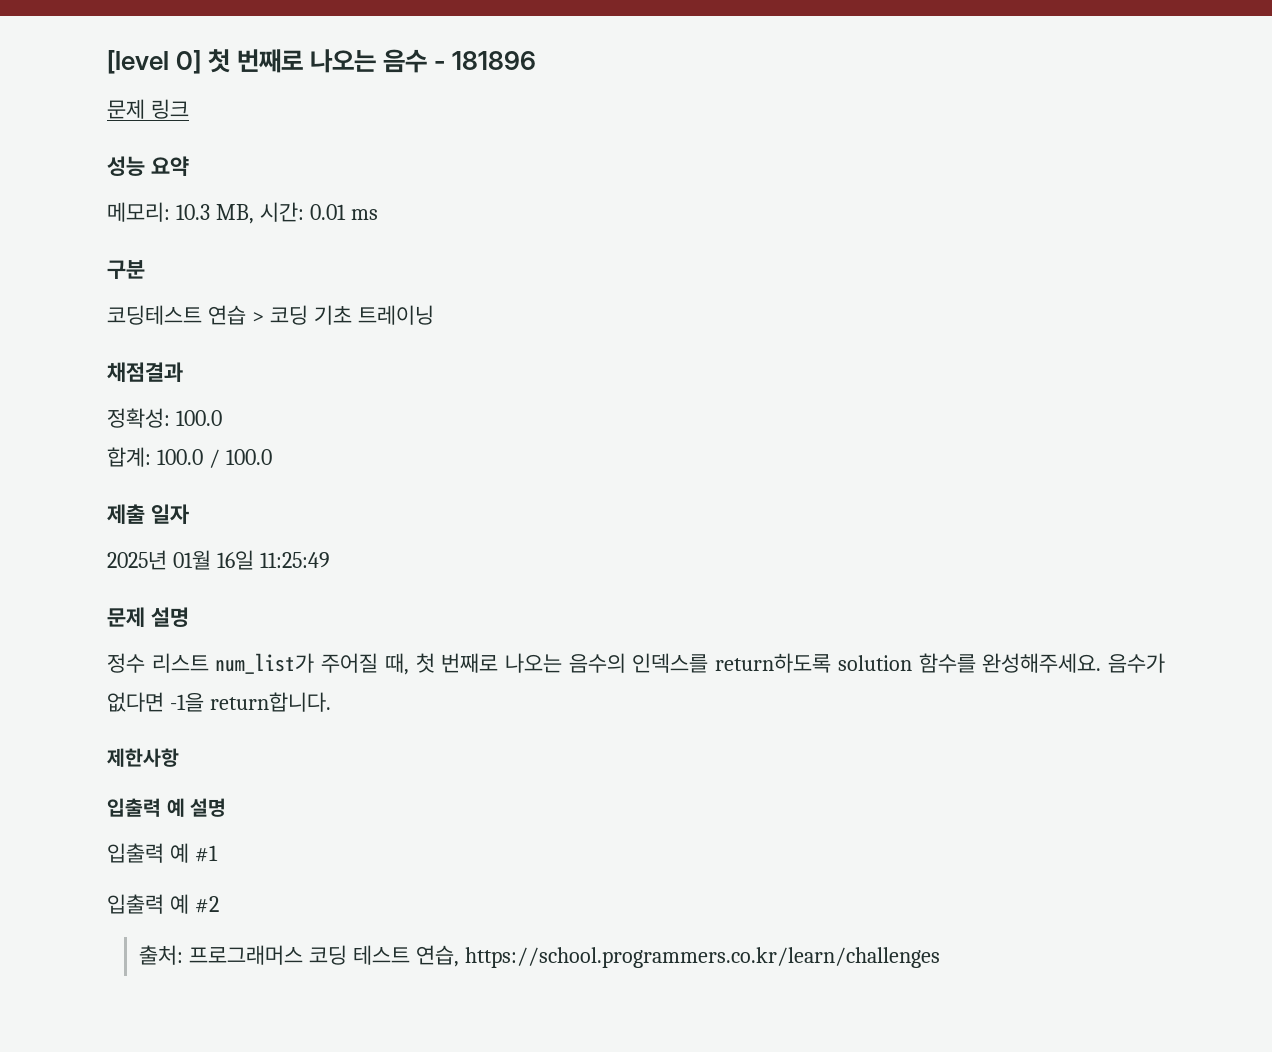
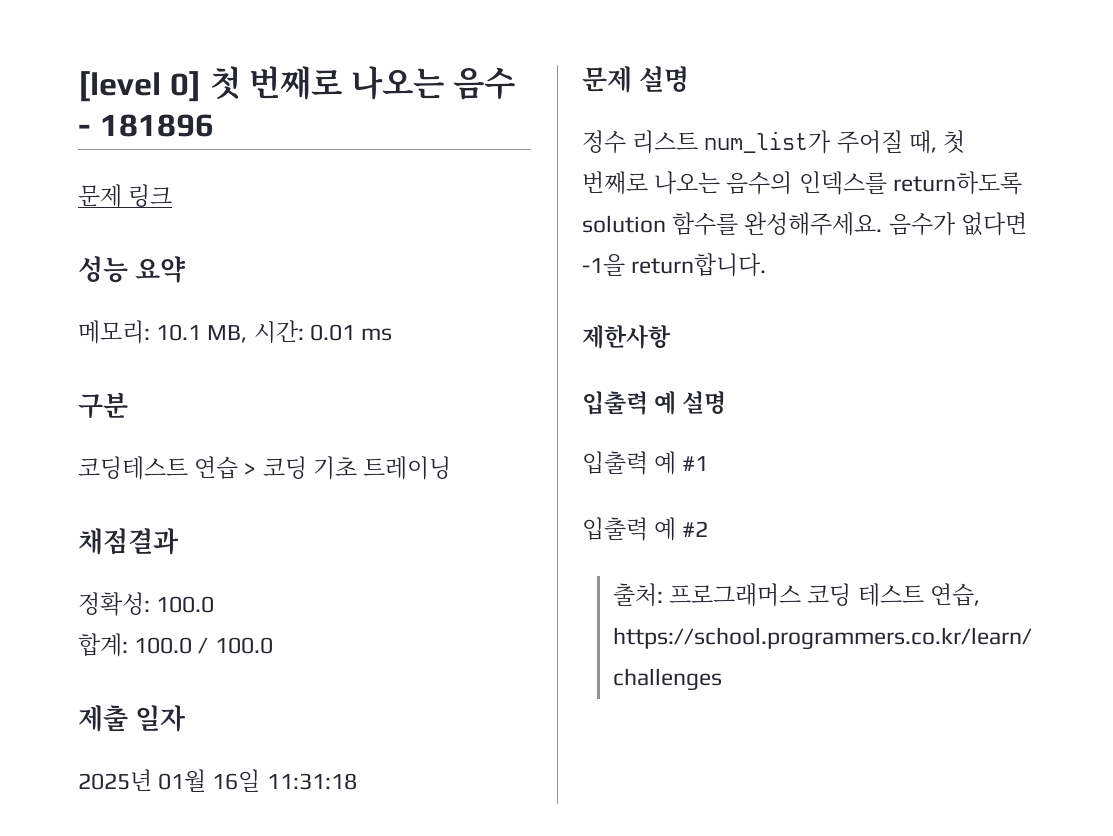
- 메모리: 10.3 MB, 시간: 0.01 ms
+ 메모리: 10.1 MB, 시간: 0.01 ms
- 2025년 01월 16일 11:25:49
+ 2025년 01월 16일 11:31:18

